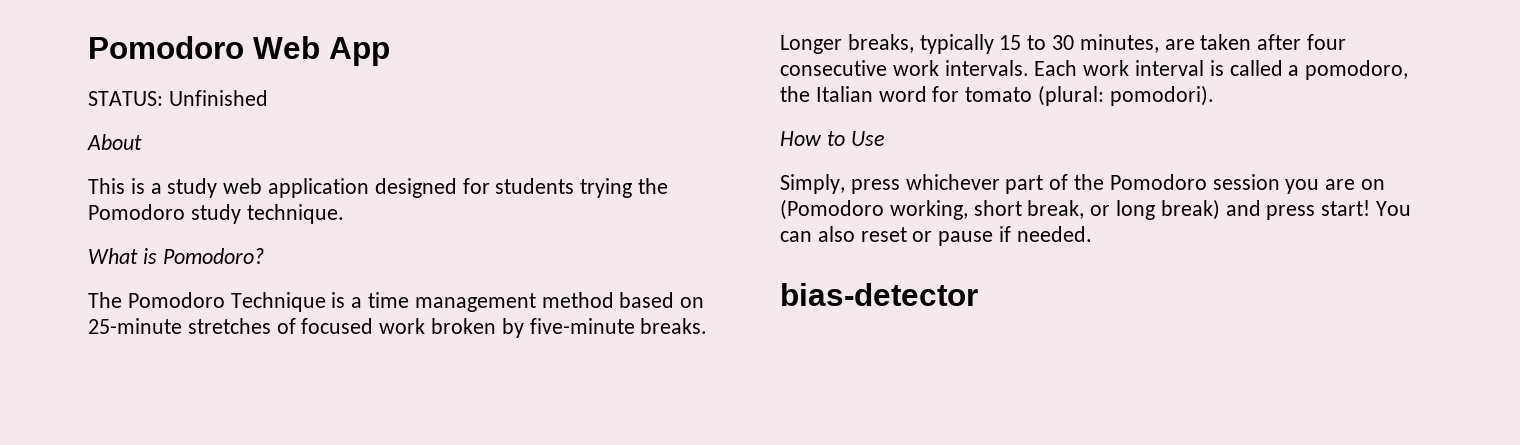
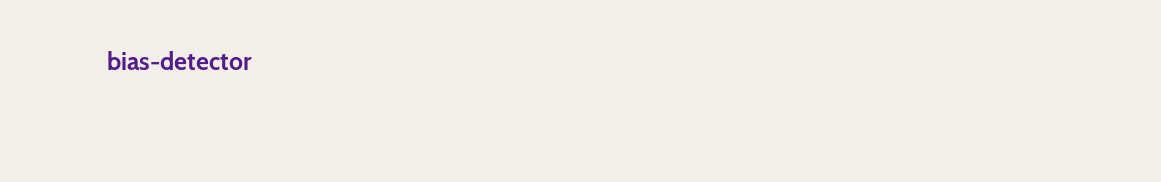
- Pomodoro Web App
- STATUS: Unfinished
- About
- This is a study web application designed for students trying the Pomodoro study technique.
- What is Pomodoro?
- The Pomodoro Technique is a time management method based on 25-minute stretches of focused work broken by five-minute breaks. Longer breaks, typically 15 to 30 minutes, are taken after four consecutive work intervals. Each work interval is called a pomodoro, the Italian word for tomato (plural: pomodori).
- How to Use
- Simply, press whichever part of the Pomodoro session you are on (Pomodoro working, short break, or long break) and press start! You can also reset or pause if needed.

